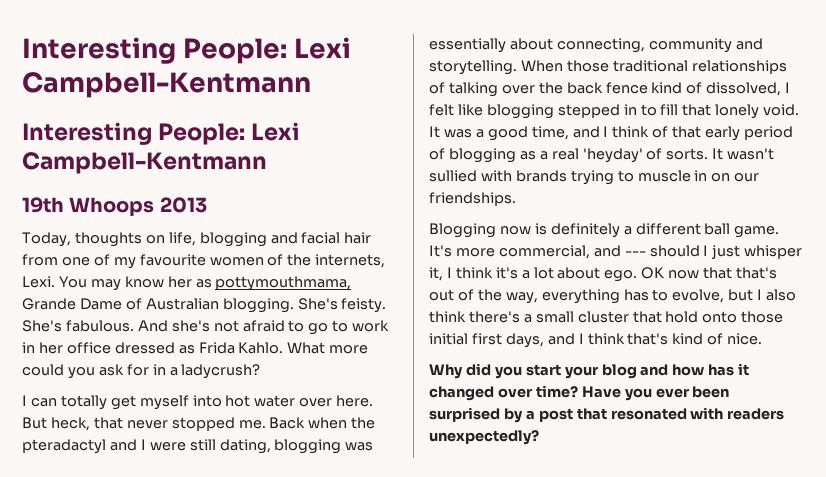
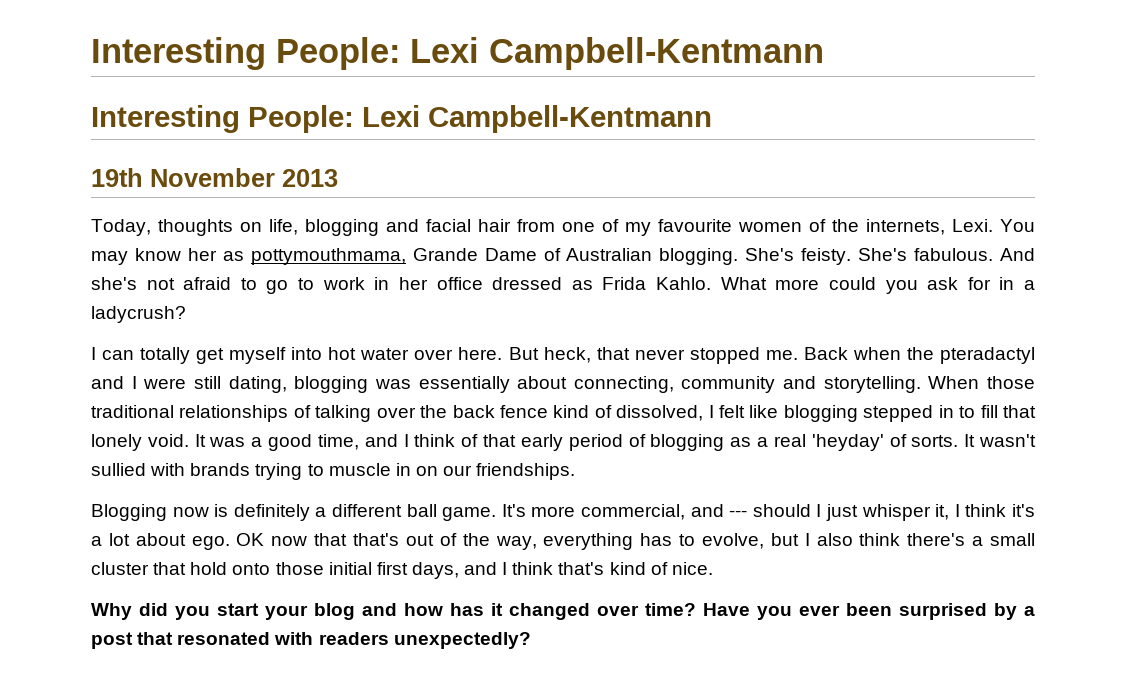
- 19th Whoops 2013
+ 19th November 2013

